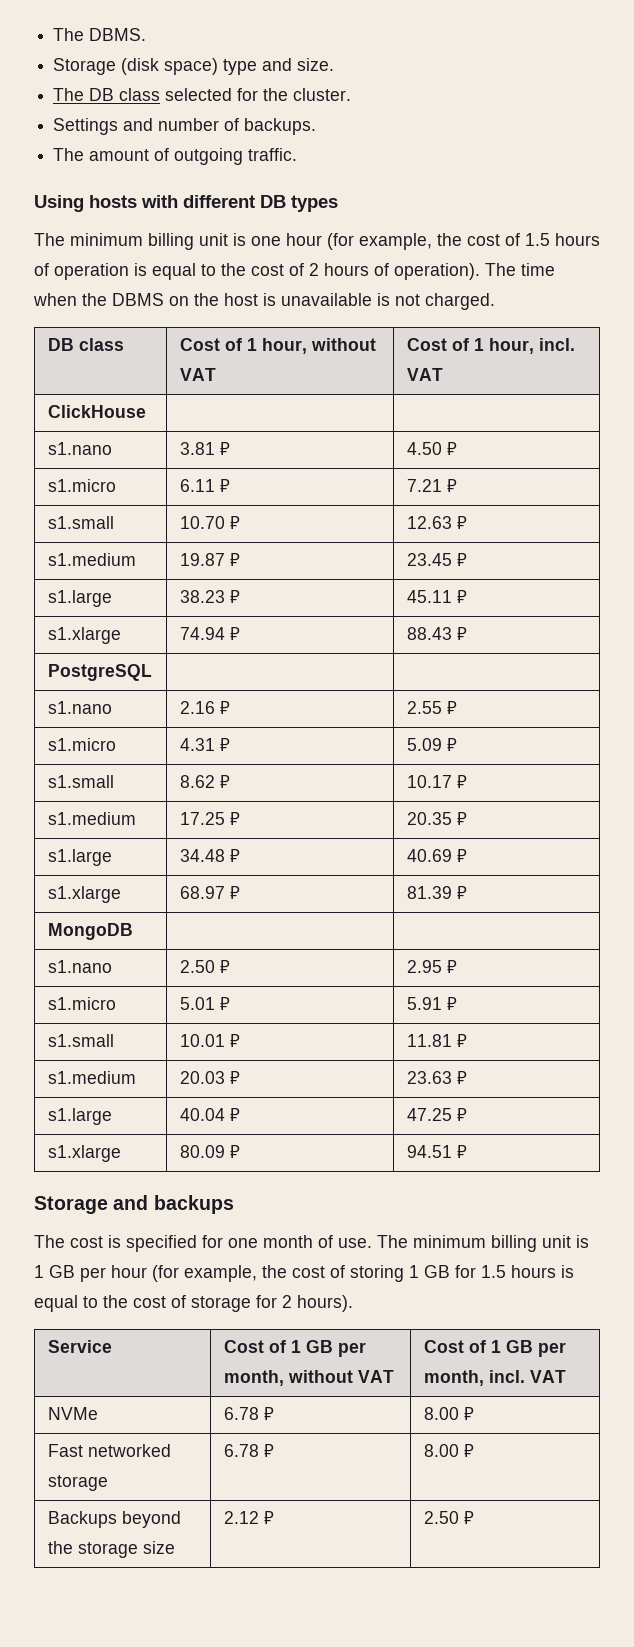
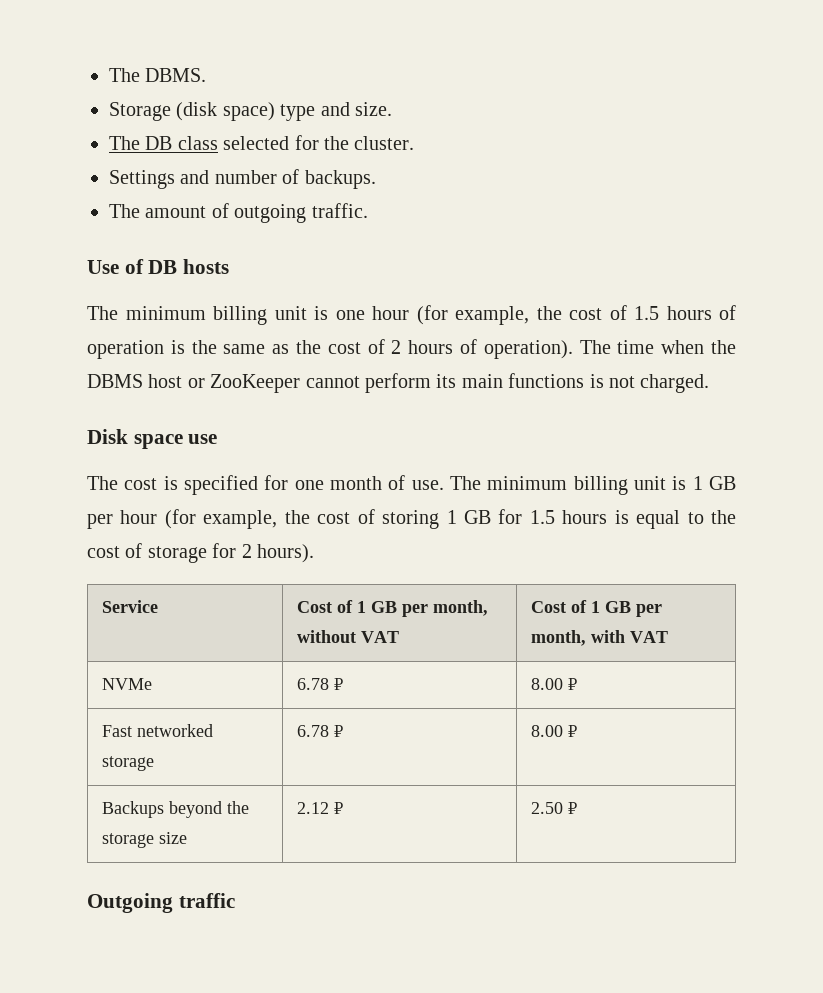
- Using hosts with different DB types
+ Use of DB hosts
- The minimum billing unit is one hour (for example, the cost of 1.5 hours of operation is equal to the cost of 2 hours of operation).
+ The minimum billing unit is one hour (for example, the cost of 1.5 hours of operation is the same as the cost of 2 hours of operation).
- The time when the DBMS on the host is unavailable is not charged.
- DB class | Cost of 1 hour, without VAT | Cost of 1 hour, incl. VAT
- ClickHouse | |
- s1.nano | 3.81 ₽ | 4.50 ₽
- s1.micro | 6.11 ₽ | 7.21 ₽
- s1.small | 10.70 ₽ | 12.63 ₽
- s1.medium | 19.87 ₽ | 23.45 ₽
- s1.large | 38.23 ₽ | 45.11 ₽
- s1.xlarge | 74.94 ₽ | 88.43 ₽
- PostgreSQL | |
- s1.nano | 2.16 ₽ | 2.55 ₽
- s1.micro | 4.31 ₽ | 5.09 ₽
- s1.small | 8.62 ₽ | 10.17 ₽
- s1.medium | 17.25 ₽ | 20.35 ₽
- s1.large | 34.48 ₽ | 40.69 ₽
- s1.xlarge | 68.97 ₽ | 81.39 ₽
- MongoDB | |
- s1.nano | 2.50 ₽ | 2.95 ₽
- s1.micro | 5.01 ₽ | 5.91 ₽
- s1.small | 10.01 ₽ | 11.81 ₽
- s1.medium | 20.03 ₽ | 23.63 ₽
- s1.large | 40.04 ₽ | 47.25 ₽
- s1.xlarge | 80.09 ₽ | 94.51 ₽
- Storage and backups
+ The time when the DBMS host or ZooKeeper cannot perform its main functions is not charged.
+ Disk space use
- Service | Cost of 1 GB per month, without VAT | Cost of 1 GB per month, incl. VAT
+ Service | Cost of 1 GB per month, without VAT | Cost of 1 GB per month, with VAT
+ Outgoing traffic

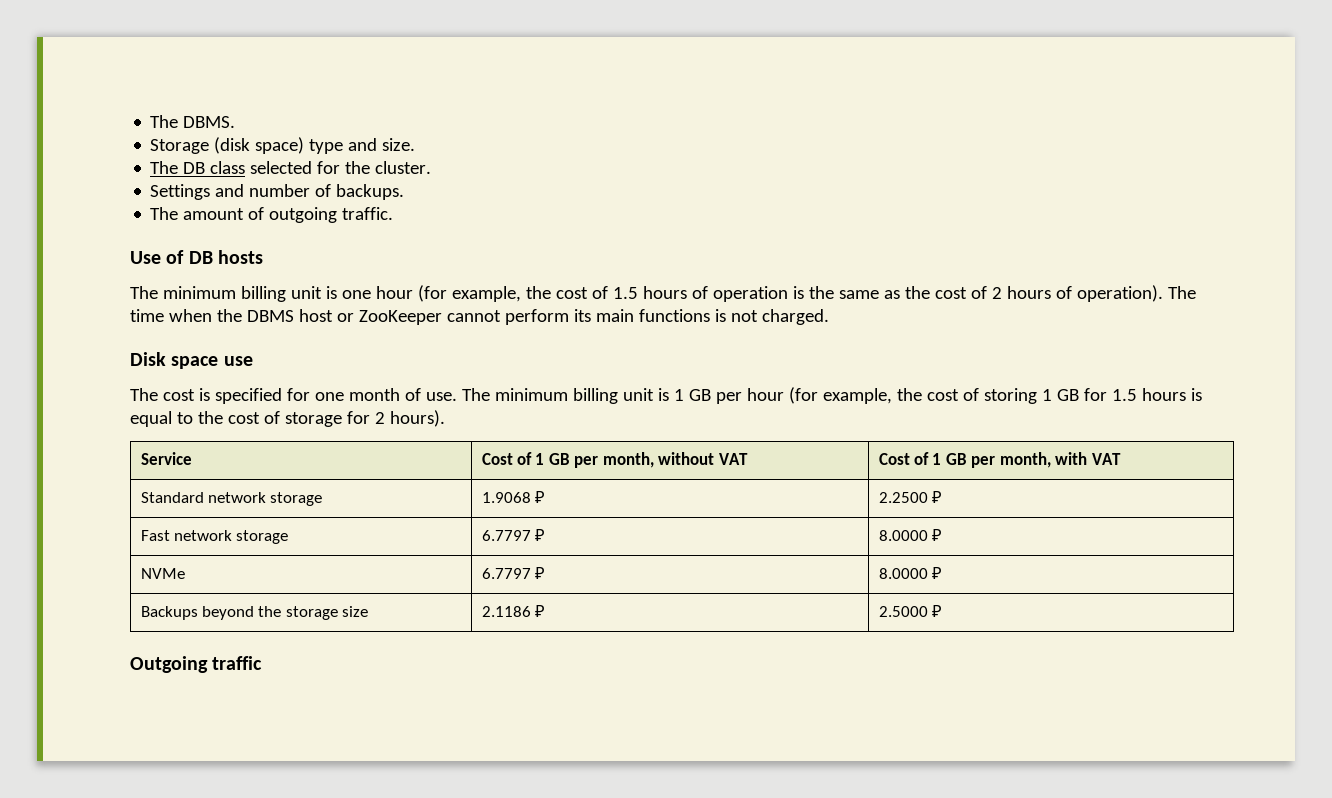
- NVMe | 6.78 ₽ | 8.00 ₽
+ Standard network storage | 1.9068 ₽ | 2.2500 ₽
- Fast networked storage | 6.78 ₽ | 8.00 ₽
+ Fast network storage | 6.7797 ₽ | 8.0000 ₽
+ NVMe | 6.7797 ₽ | 8.0000 ₽
- Backups beyond the storage size | 2.12 ₽ | 2.50 ₽
+ Backups beyond the storage size | 2.1186 ₽ | 2.5000 ₽

